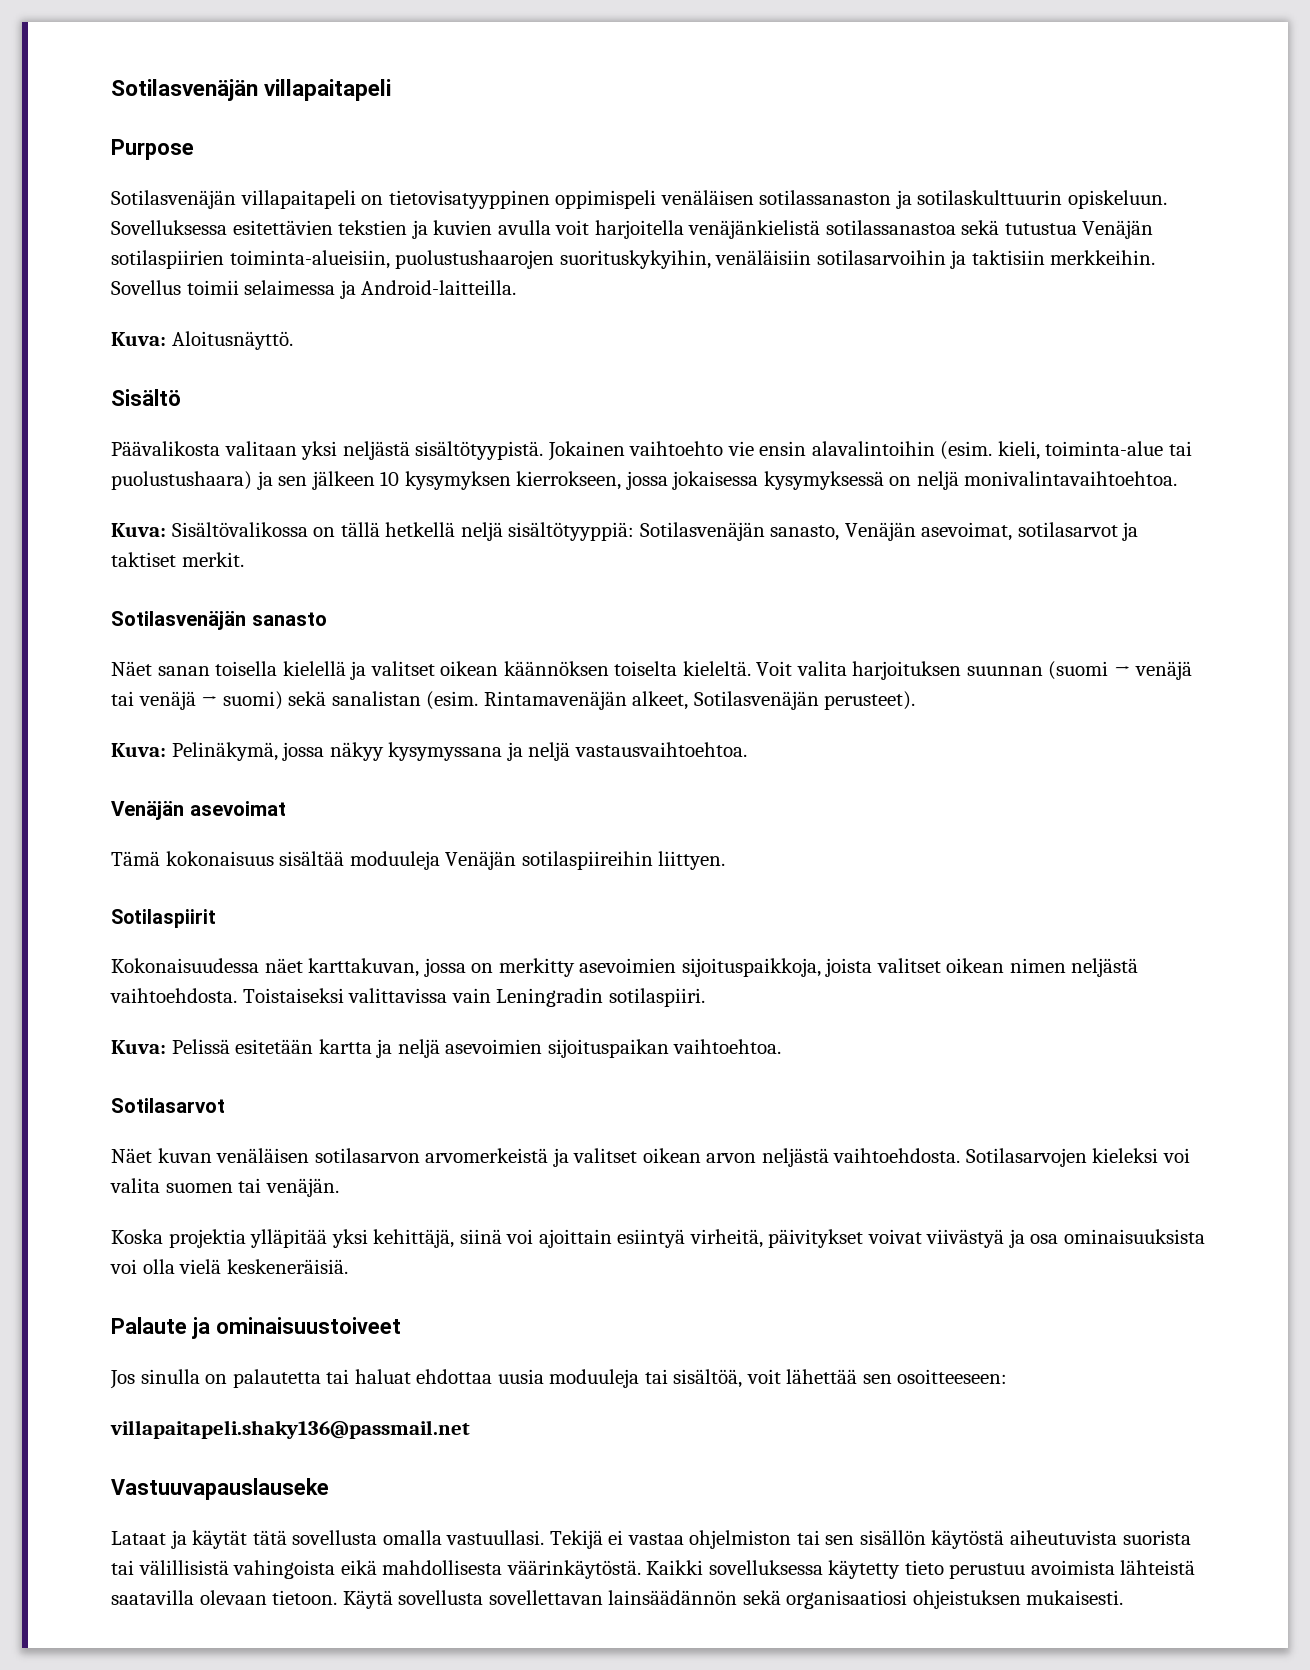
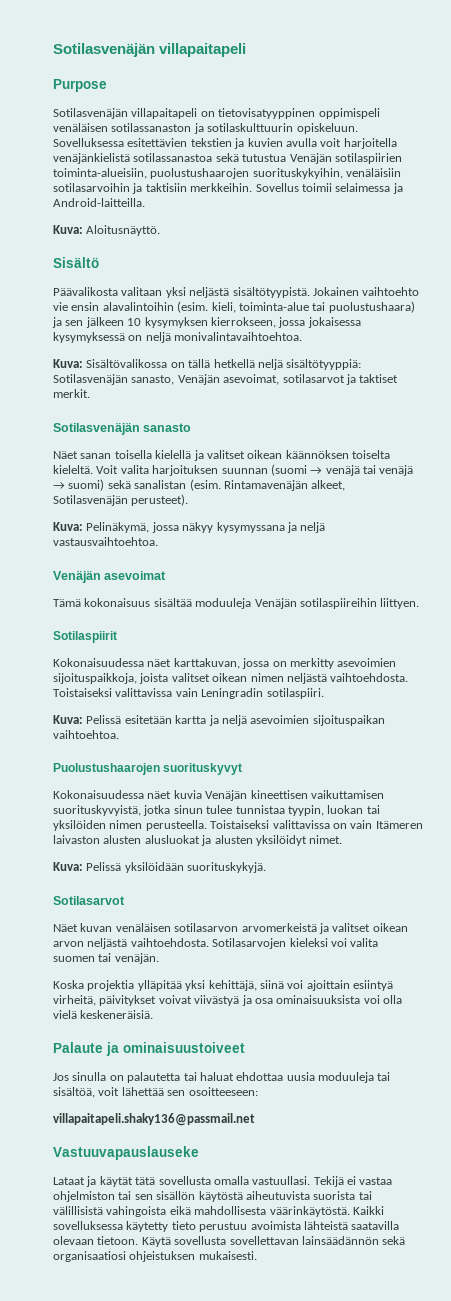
+ Puolustushaarojen suorituskyvyt
+ Kokonaisuudessa näet kuvia Venäjän kineettisen vaikuttamisen suorituskyvyistä, jotka sinun tulee tunnistaa tyypin, luokan tai yksilöiden nimen perusteella. Toistaiseksi valittavissa on vain Itämeren laivaston alusten alusluokat ja alusten yksilöidyt nimet.
+ Kuva: Pelissä yksilöidään suorituskykyjä.

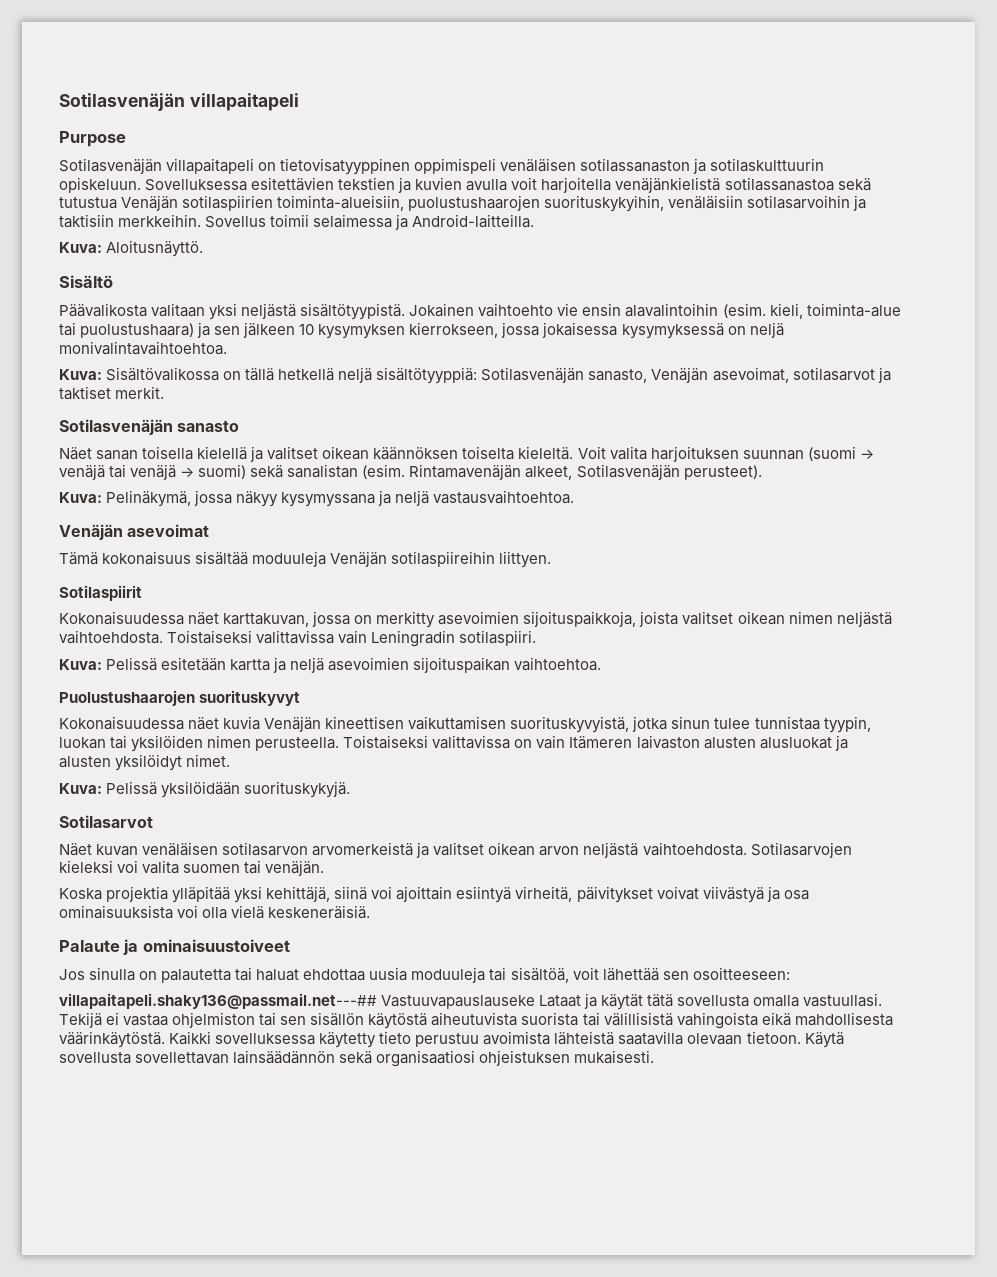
- villapaitapeli.shaky136@passmail.net
- Vastuuvapauslauseke
- Lataat ja käytät tätä sovellusta omalla vastuullasi.
+ villapaitapeli.shaky136@passmail.net---## Vastuuvapauslauseke Lataat ja käytät tätä sovellusta omalla vastuullasi.

